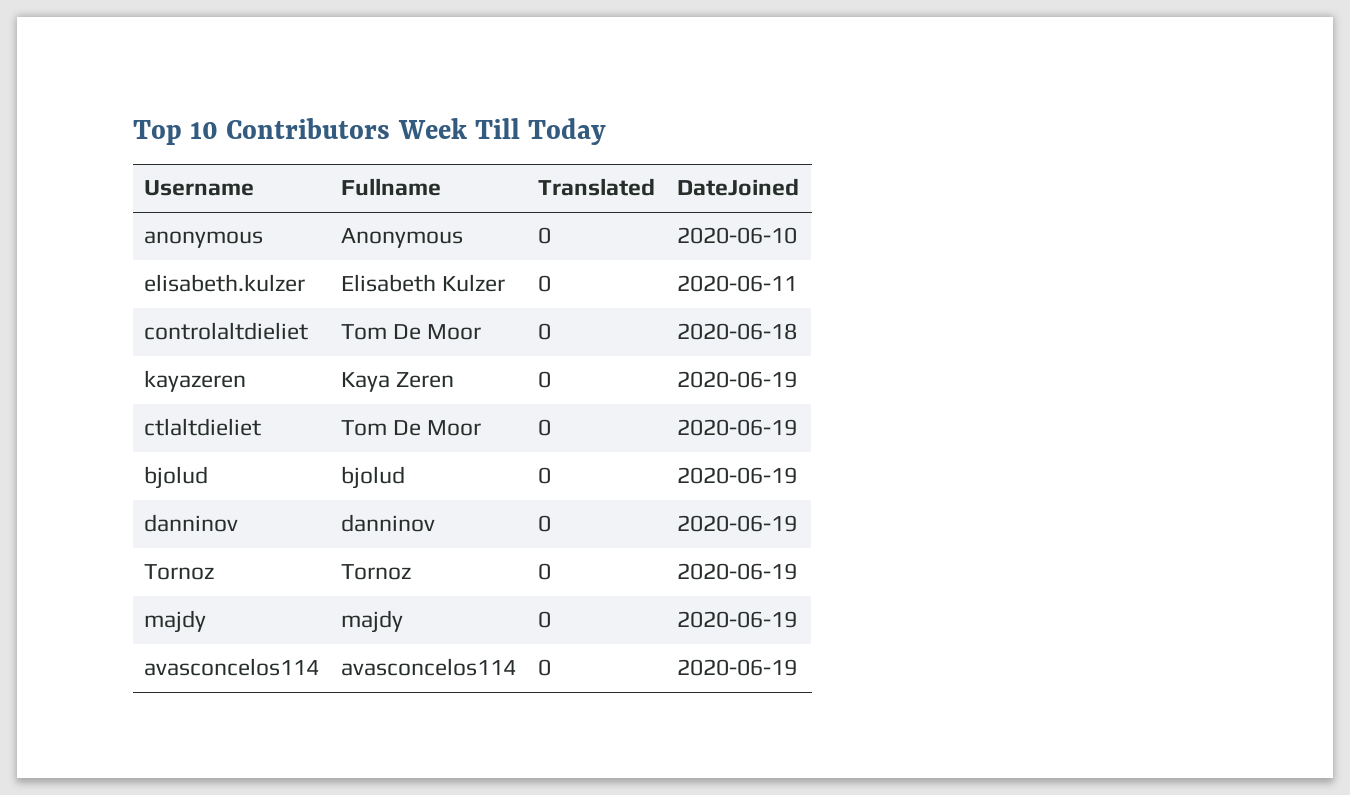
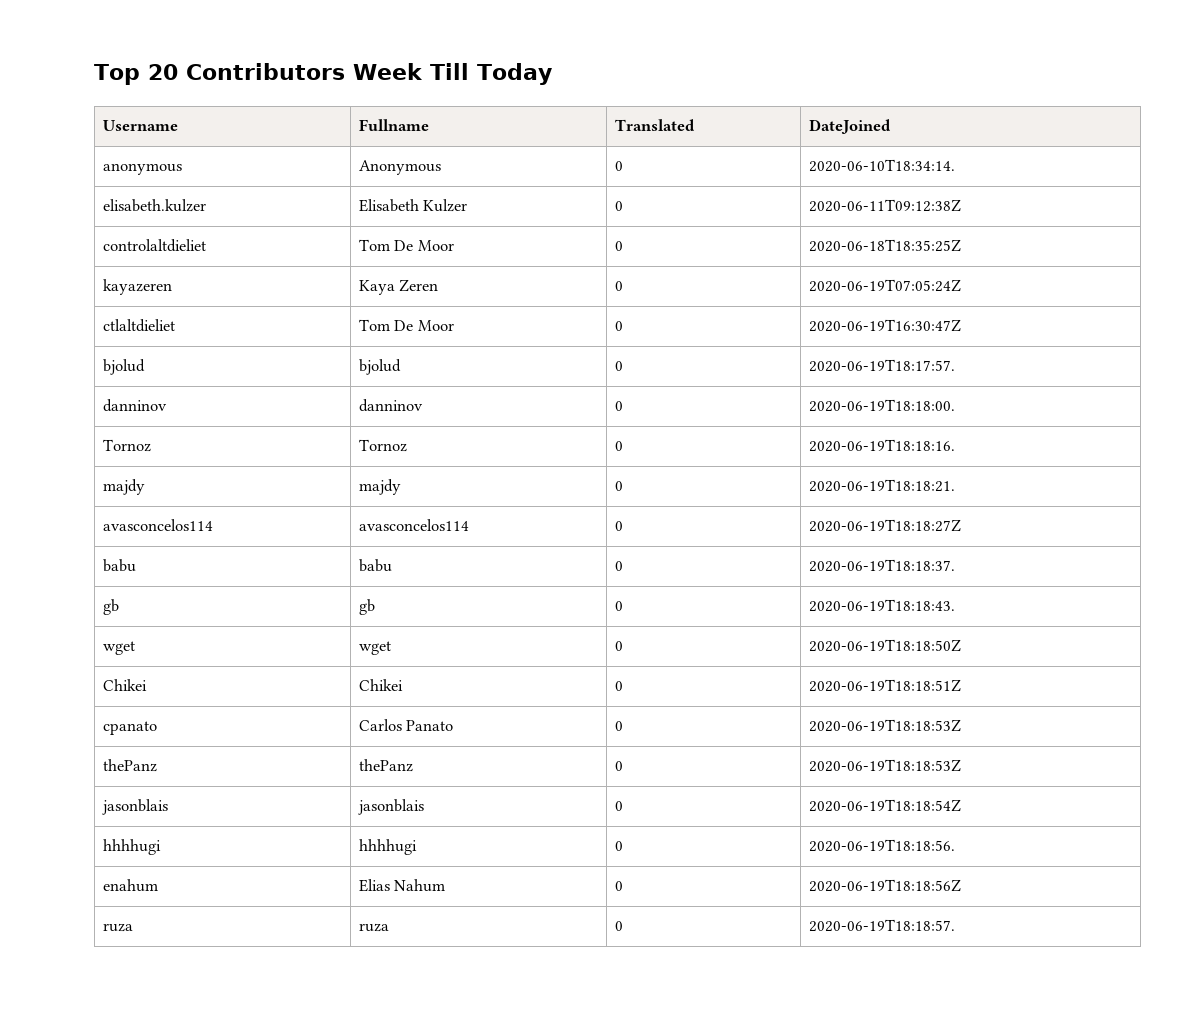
- Top 10 Contributors Week Till Today
+ Top 20 Contributors Week Till Today
- anonymous | Anonymous | 0 | 2020-06-10
+ anonymous | Anonymous | 0 | 2020-06-10T18:34:14.
- elisabeth.kulzer | Elisabeth Kulzer | 0 | 2020-06-11
+ elisabeth.kulzer | Elisabeth Kulzer | 0 | 2020-06-11T09:12:38Z
- controlaltdieliet | Tom De Moor | 0 | 2020-06-18
+ controlaltdieliet | Tom De Moor | 0 | 2020-06-18T18:35:25Z
- kayazeren | Kaya Zeren | 0 | 2020-06-19
+ kayazeren | Kaya Zeren | 0 | 2020-06-19T07:05:24Z
- ctlaltdieliet | Tom De Moor | 0 | 2020-06-19
+ ctlaltdieliet | Tom De Moor | 0 | 2020-06-19T16:30:47Z
- bjolud | bjolud | 0 | 2020-06-19
+ bjolud | bjolud | 0 | 2020-06-19T18:17:57.
- danninov | danninov | 0 | 2020-06-19
+ danninov | danninov | 0 | 2020-06-19T18:18:00.
- Tornoz | Tornoz | 0 | 2020-06-19
+ Tornoz | Tornoz | 0 | 2020-06-19T18:18:16.
- majdy | majdy | 0 | 2020-06-19
+ majdy | majdy | 0 | 2020-06-19T18:18:21.
- avasconcelos114 | avasconcelos114 | 0 | 2020-06-19
+ avasconcelos114 | avasconcelos114 | 0 | 2020-06-19T18:18:27Z
+ babu | babu | 0 | 2020-06-19T18:18:37.
+ gb | gb | 0 | 2020-06-19T18:18:43.
+ wget | wget | 0 | 2020-06-19T18:18:50Z
+ Chikei | Chikei | 0 | 2020-06-19T18:18:51Z
+ cpanato | Carlos Panato | 0 | 2020-06-19T18:18:53Z
+ thePanz | thePanz | 0 | 2020-06-19T18:18:53Z
+ jasonblais | jasonblais | 0 | 2020-06-19T18:18:54Z
+ hhhhugi | hhhhugi | 0 | 2020-06-19T18:18:56.
+ enahum | Elias Nahum | 0 | 2020-06-19T18:18:56Z
+ ruza | ruza | 0 | 2020-06-19T18:18:57.

